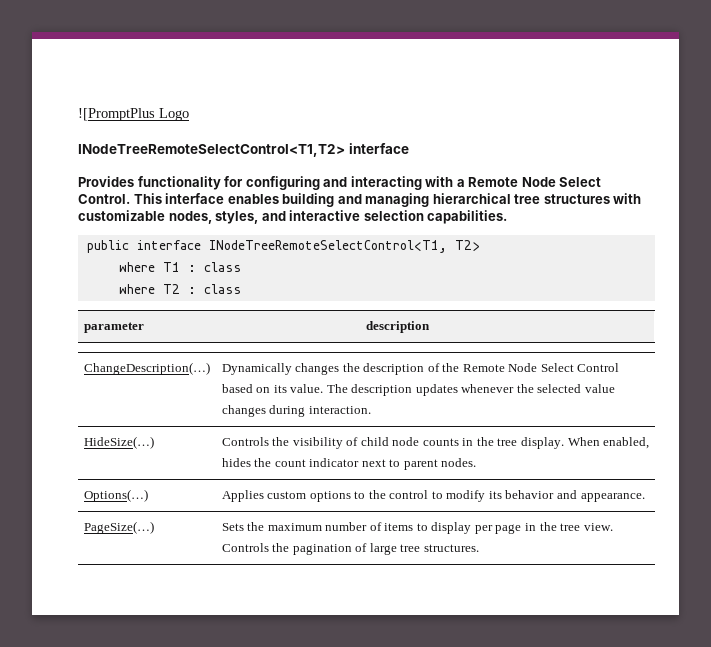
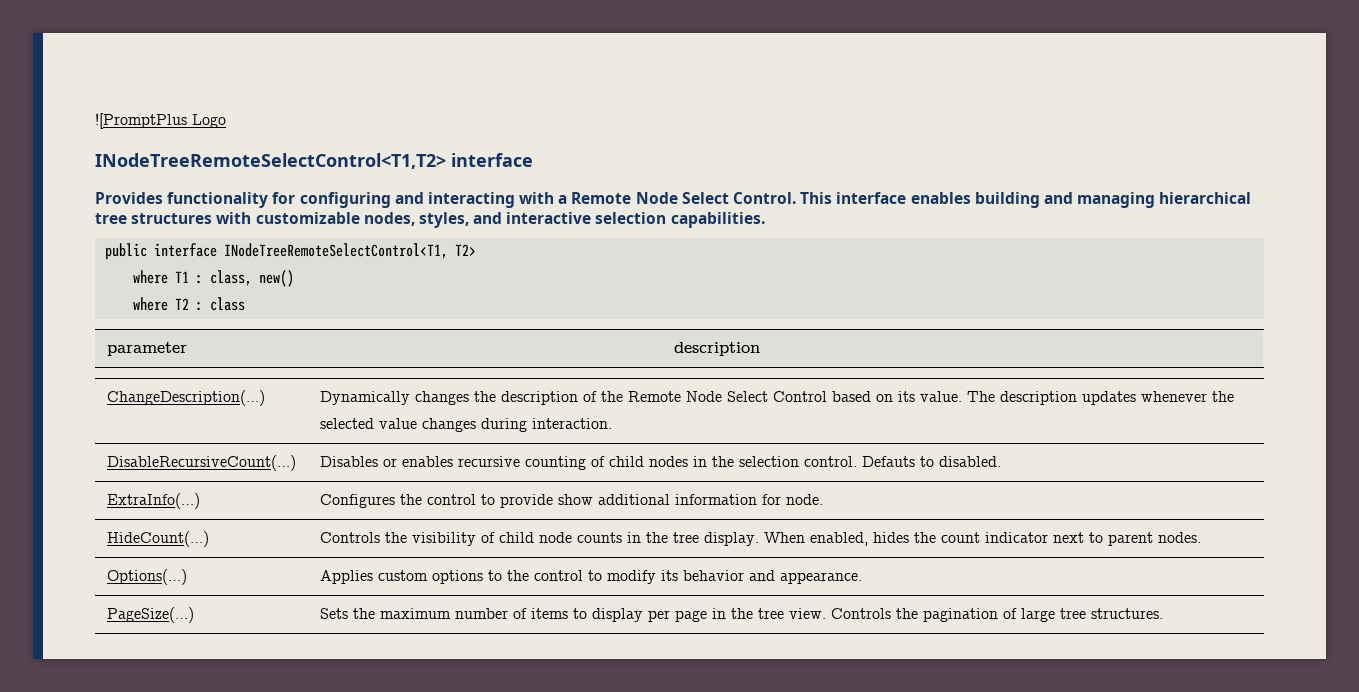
- where T1 : class
+ where T1 : class, new()
- HideSize(…) | Controls the visibility of child node counts in the tree display. When enabled, hides the count indicator next to parent nodes.
+ DisableRecursiveCount(…) | Disables or enables recursive counting of child nodes in the selection control. Defauts to disabled.
+ ExtraInfo(…) | Configures the control to provide show additional information for node.
+ HideCount(…) | Controls the visibility of child node counts in the tree display. When enabled, hides the count indicator next to parent nodes.

